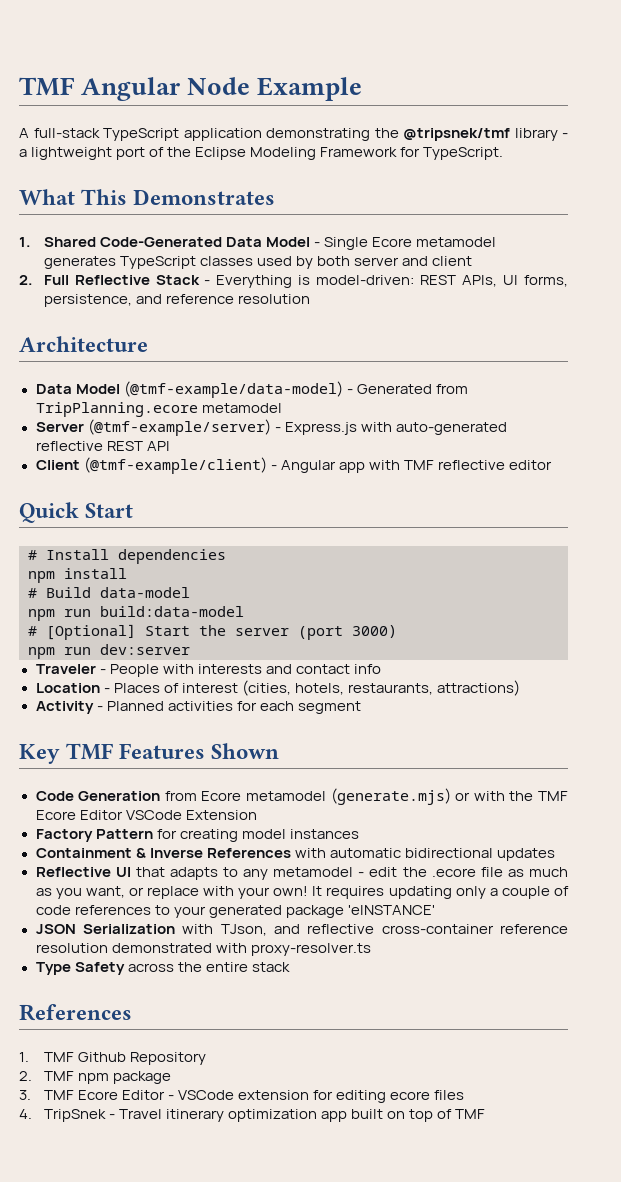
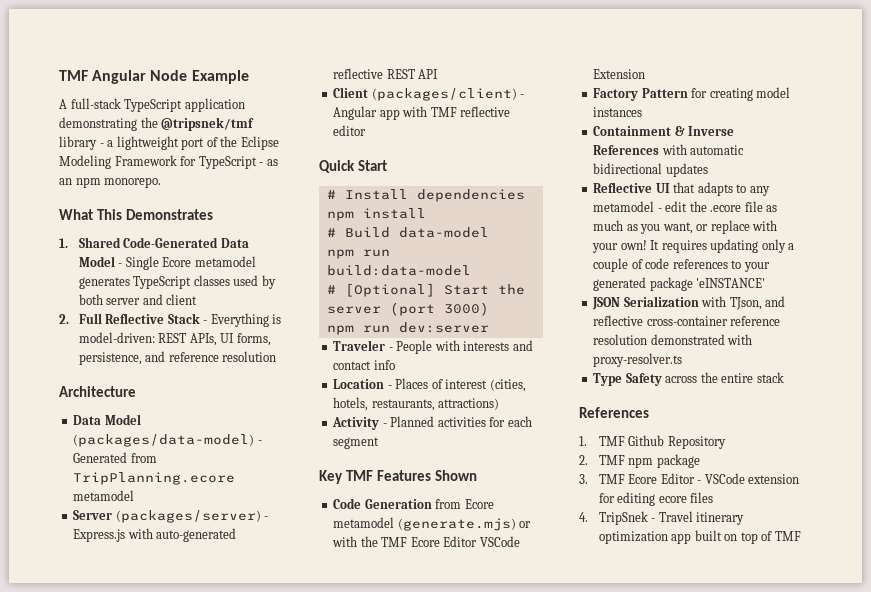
- A full-stack TypeScript application demonstrating the @tripsnek/tmf library - a lightweight port of the Eclipse Modeling Framework for TypeScript.
+ A full-stack TypeScript application demonstrating the @tripsnek/tmf library - a lightweight port of the Eclipse Modeling Framework for TypeScript - as an npm monorepo.
- Data Model (@tmf-example/data-model) - Generated from TripPlanning.ecore metamodel
+ Data Model (packages/data-model) - Generated from TripPlanning.ecore metamodel
- Server (@tmf-example/server) - Express.js with auto-generated reflective REST API
+ Server (packages/server) - Express.js with auto-generated reflective REST API
- Client (@tmf-example/client) - Angular app with TMF reflective editor
+ Client (packages/client) - Angular app with TMF reflective editor

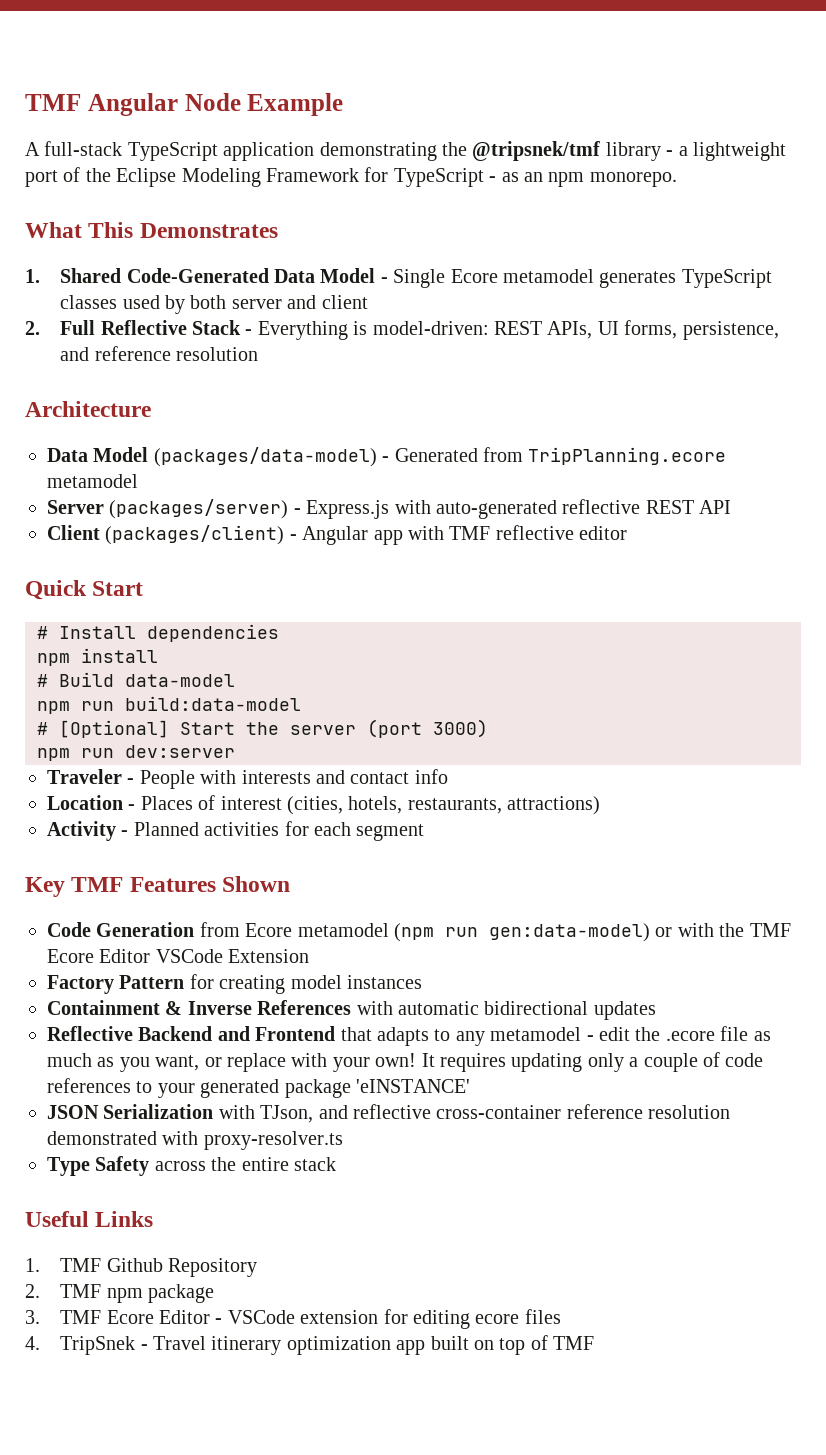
- Code Generation from Ecore metamodel (generate.mjs) or with the TMF Ecore Editor VSCode Extension
+ Code Generation from Ecore metamodel (npm run gen:data-model) or with the TMF Ecore Editor VSCode Extension
- Reflective UI that adapts to any metamodel - edit the .ecore file as much as you want, or replace with your own!
+ Reflective Backend and Frontend that adapts to any metamodel - edit the .ecore file as much as you want, or replace with your own!
  Type Safety across the entire stack
- References
+ Useful Links

